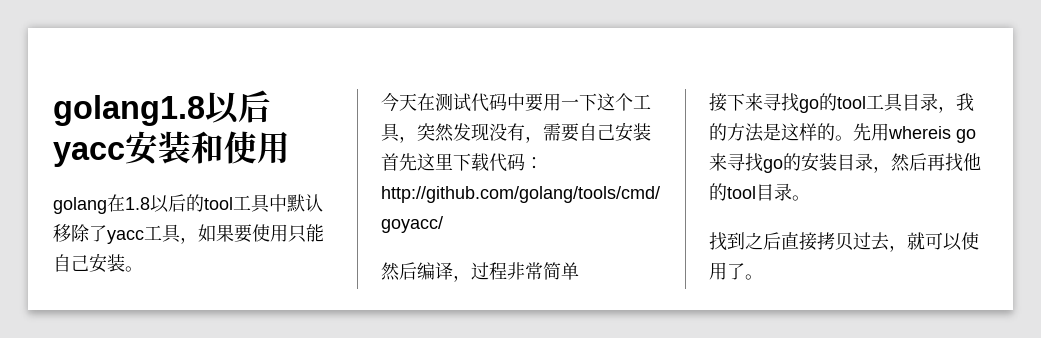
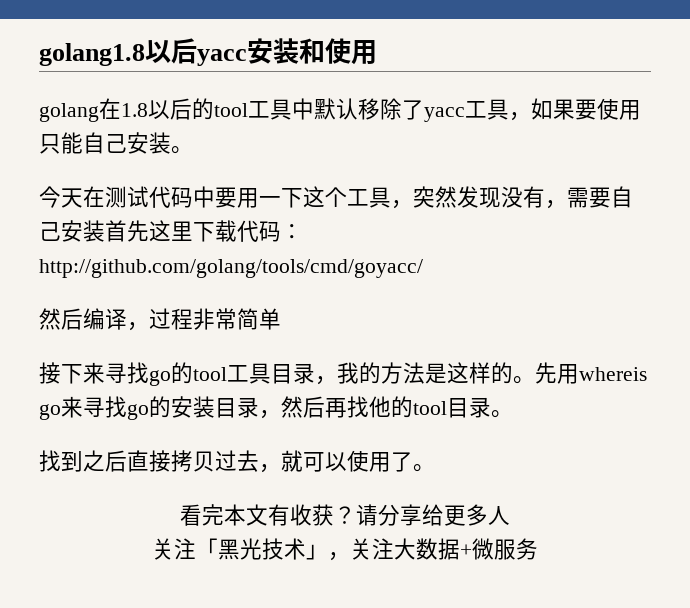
+ 看完本文有收获？请分享给更多人
+ 关注「黑光技术」，关注大数据+微服务

